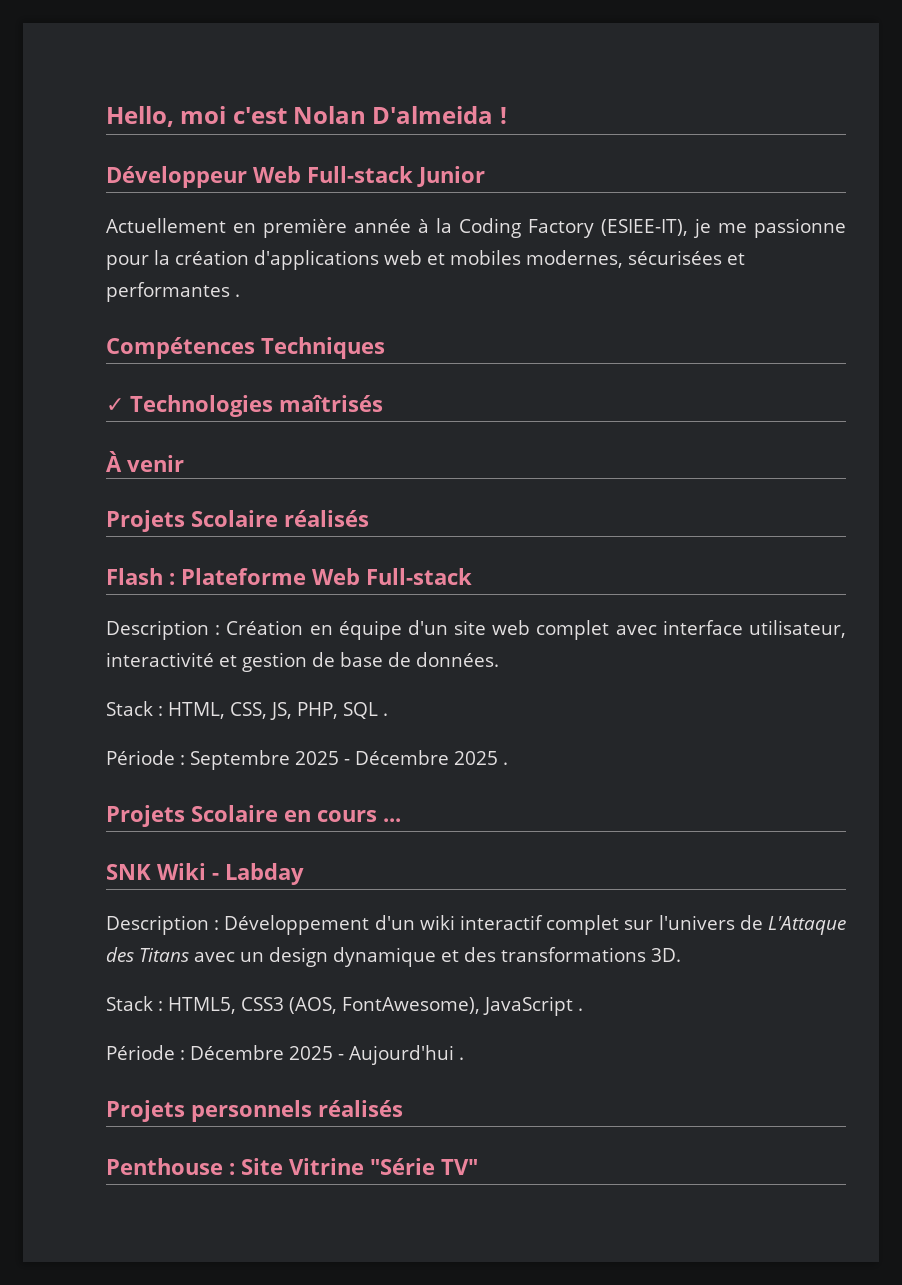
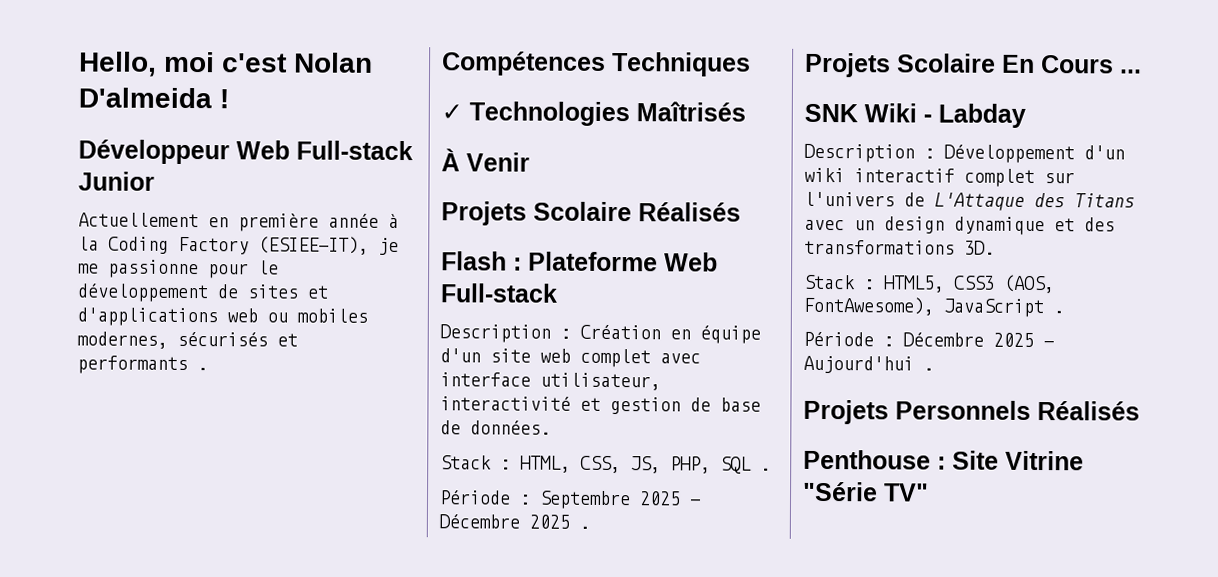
- Actuellement en première année à la Coding Factory (ESIEE-IT), je me passionne pour la création d'applications web et mobiles modernes, sécurisées et performantes .
+ Actuellement en première année à la Coding Factory (ESIEE-IT), je me passionne pour le développement de sites et d'applications web ou mobiles modernes, sécurisés et performants .
- ✓ Technologies maîtrisés
+ ✓ Technologies Maîtrisés
- À venir
- Projets Scolaire réalisés
+ À Venir
+ Projets Scolaire Réalisés
- Projets Scolaire en cours ...
+ Projets Scolaire En Cours ...
- Projets personnels réalisés
+ Projets Personnels Réalisés

